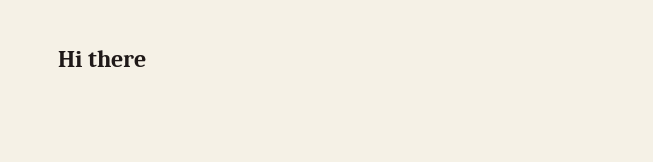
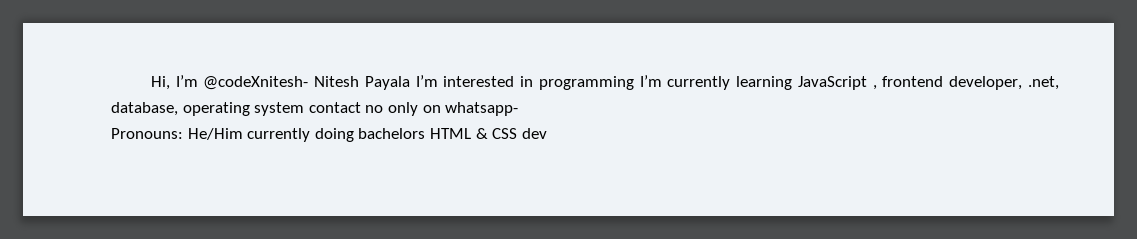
- Hi there
+ Hi, I’m @codeXnitesh- Nitesh Payala I’m interested in programming I’m currently learning JavaScript , frontend developer, .net, database, operating system contact no only on whatsapp-
+ Pronouns: He/Him currently doing bachelors HTML & CSS dev

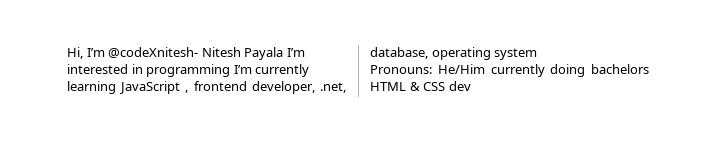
- Hi, I’m @codeXnitesh- Nitesh Payala I’m interested in programming I’m currently learning JavaScript , frontend developer, .net, database, operating system contact no only on whatsapp-
+ Hi, I’m @codeXnitesh- Nitesh Payala I’m interested in programming I’m currently learning JavaScript , frontend developer, .net, database, operating system

